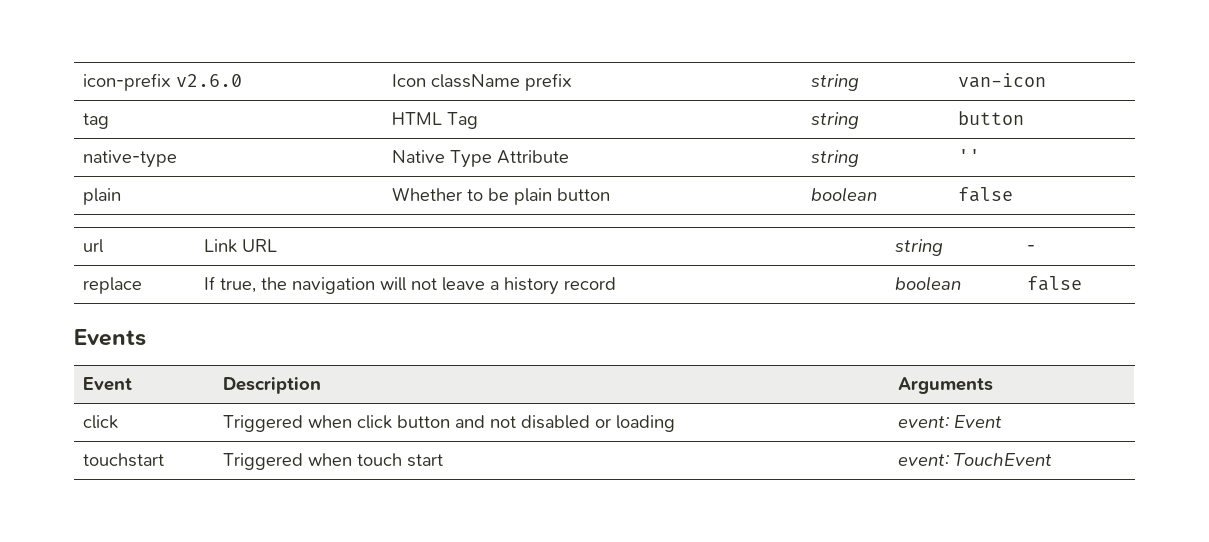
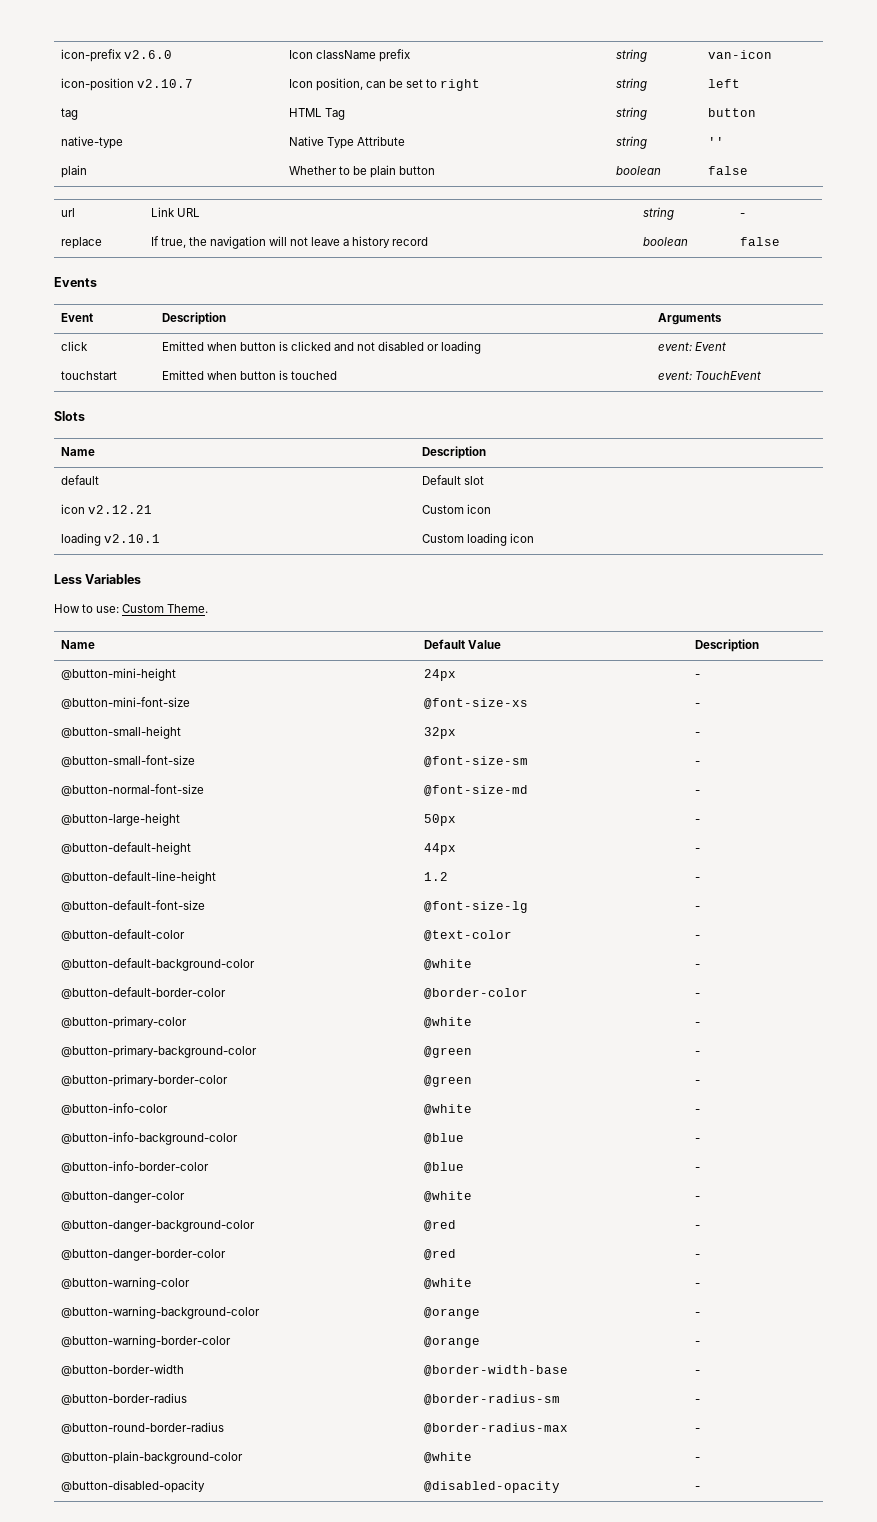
+ icon-position v2.10.7 | Icon position, can be set to right | string | left
- click | Triggered when click button and not disabled or loading | event: Event
+ click | Emitted when button is clicked and not disabled or loading | event: Event
- touchstart | Triggered when touch start | event: TouchEvent
+ touchstart | Emitted when button is touched | event: TouchEvent
+ Slots
+ Name | Description
+ default | Default slot
+ icon v2.12.21 | Custom icon
+ loading v2.10.1 | Custom loading icon
+ Less Variables
+ How to use: Custom Theme.
+ Name | Default Value | Description
+ @button-mini-height | 24px | -
+ @button-mini-font-size | @font-size-xs | -
+ @button-small-height | 32px | -
+ @button-small-font-size | @font-size-sm | -
+ @button-normal-font-size | @font-size-md | -
+ @button-large-height | 50px | -
+ @button-default-height | 44px | -
+ @button-default-line-height | 1.2 | -
+ @button-default-font-size | @font-size-lg | -
+ @button-default-color | @text-color | -
+ @button-default-background-color | @white | -
+ @button-default-border-color | @border-color | -
+ @button-primary-color | @white | -
+ @button-primary-background-color | @green | -
+ @button-primary-border-color | @green | -
+ @button-info-color | @white | -
+ @button-info-background-color | @blue | -
+ @button-info-border-color | @blue | -
+ @button-danger-color | @white | -
+ @button-danger-background-color | @red | -
+ @button-danger-border-color | @red | -
+ @button-warning-color | @white | -
+ @button-warning-background-color | @orange | -
+ @button-warning-border-color | @orange | -
+ @button-border-width | @border-width-base | -
+ @button-border-radius | @border-radius-sm | -
+ @button-round-border-radius | @border-radius-max | -
+ @button-plain-background-color | @white | -
+ @button-disabled-opacity | @disabled-opacity | -

